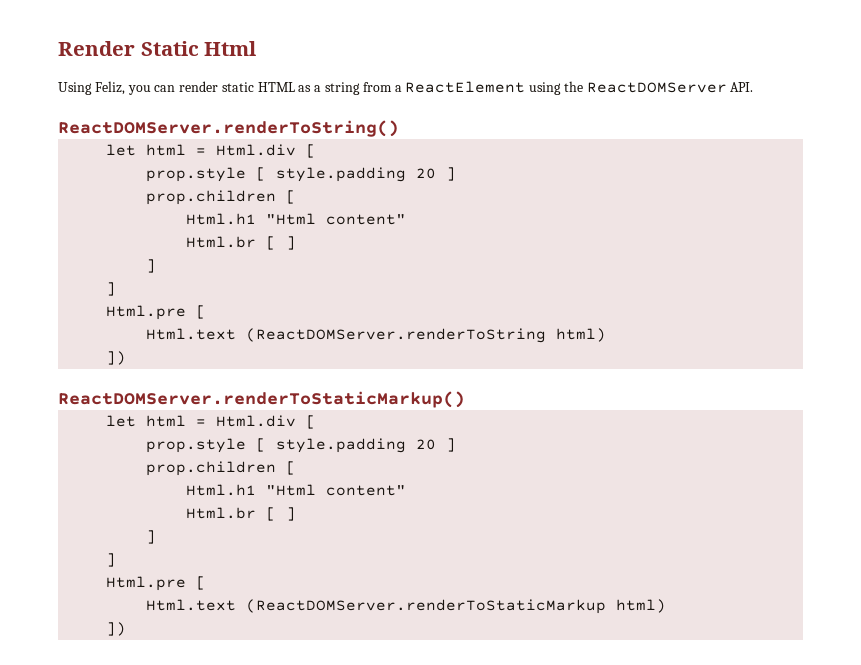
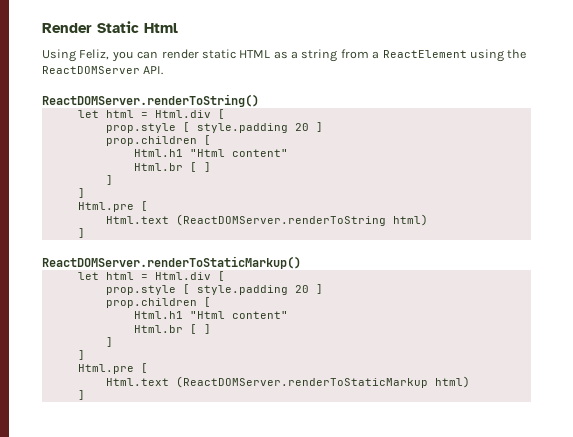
  Html.text (ReactDOMServer.renderToString html)
- ])
+ ]
  Html.text (ReactDOMServer.renderToStaticMarkup html)
- ])
+ ]

